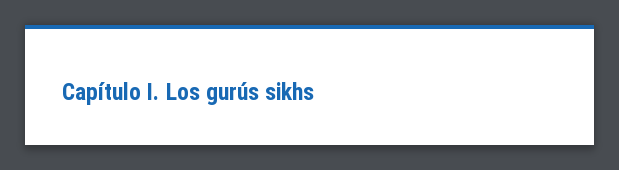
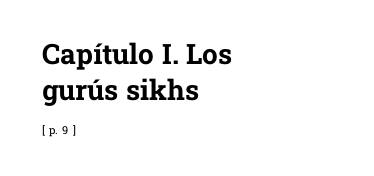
+ [ p. 9 ]

